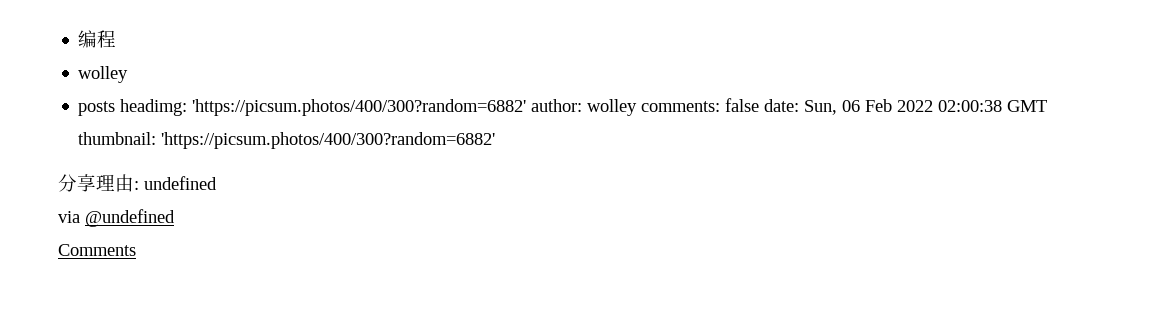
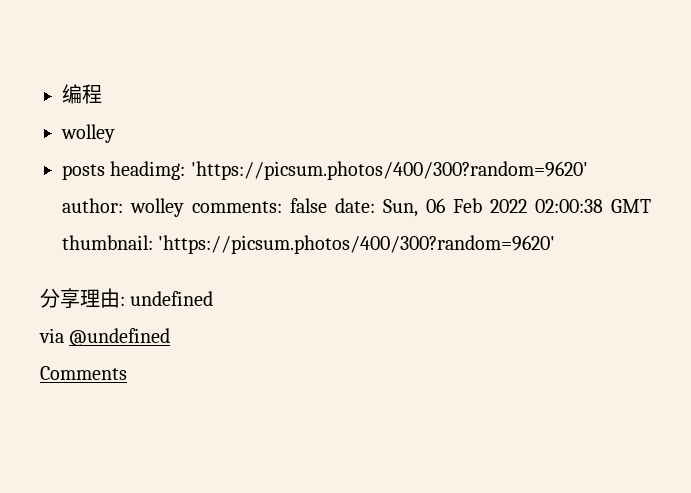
- posts headimg: 'https://picsum.photos/400/300?random=6882' author: wolley comments: false date: Sun, 06 Feb 2022 02:00:38 GMT thumbnail: 'https://picsum.photos/400/300?random=6882'
+ posts headimg: 'https://picsum.photos/400/300?random=9620' author: wolley comments: false date: Sun, 06 Feb 2022 02:00:38 GMT thumbnail: 'https://picsum.photos/400/300?random=9620'

